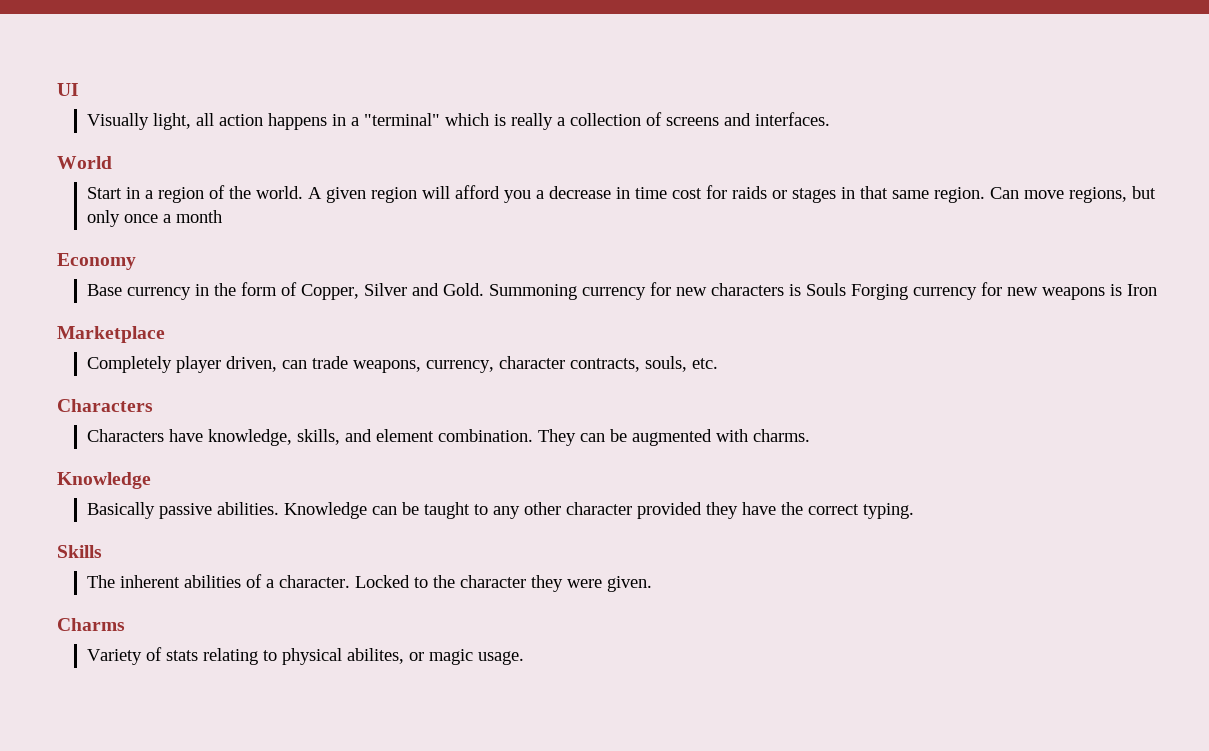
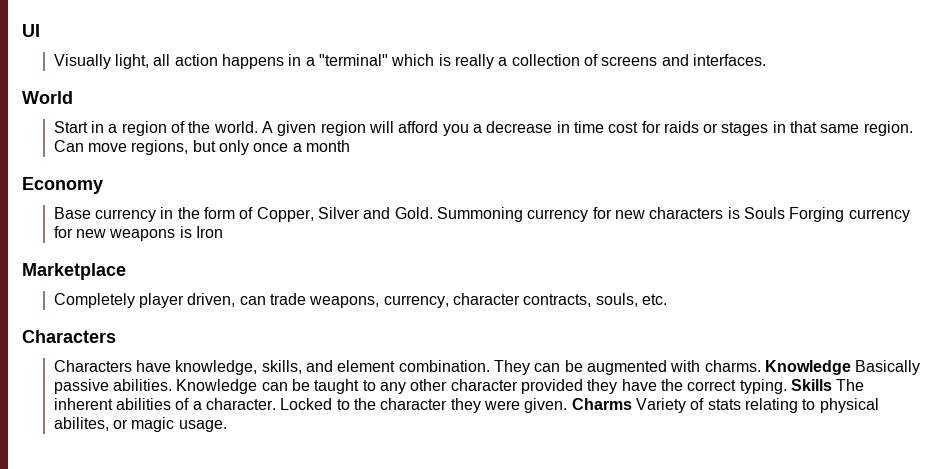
- They can be augmented with charms.
- Knowledge
- Basically passive abilities.
+ They can be augmented with charms. Knowledge Basically passive abilities.
- Knowledge can be taught to any other character provided they have the correct typing.
- Skills
- The inherent abilities of a character.
+ Knowledge can be taught to any other character provided they have the correct typing. Skills The inherent abilities of a character.
- Locked to the character they were given.
- Charms
- Variety of stats relating to physical abilites, or magic usage.
+ Locked to the character they were given. Charms Variety of stats relating to physical abilites, or magic usage.

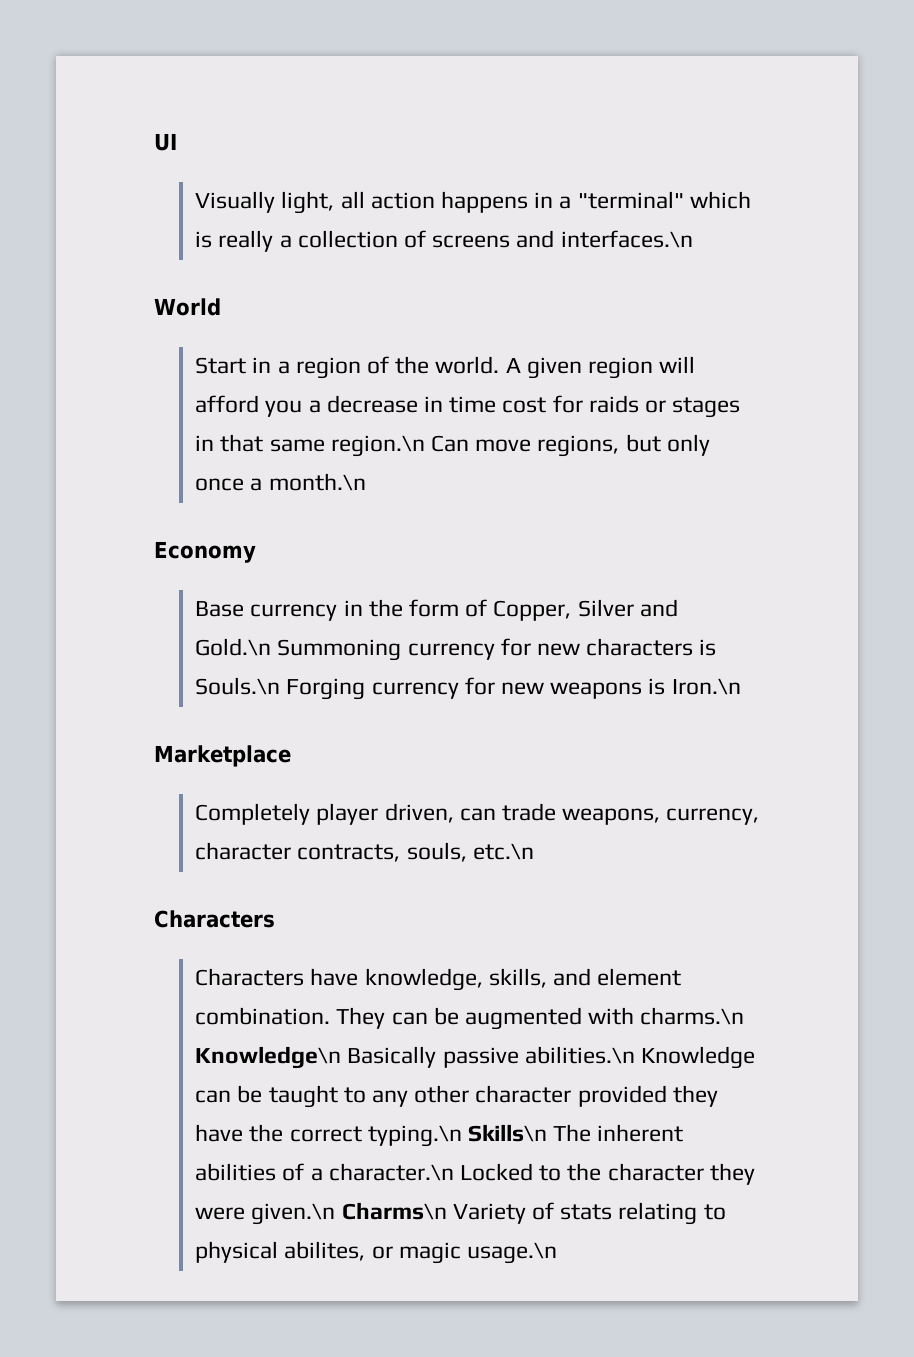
- Visually light, all action happens in a "terminal" which is really a collection of screens and interfaces.
+ Visually light, all action happens in a "terminal" which is really a collection of screens and interfaces.\n
- A given region will afford you a decrease in time cost for raids or stages in that same region. Can move regions, but only once a month
+ A given region will afford you a decrease in time cost for raids or stages in that same region.\n Can move regions, but only once a month.\n
- Base currency in the form of Copper, Silver and Gold. Summoning currency for new characters is Souls Forging currency for new weapons is Iron
+ Base currency in the form of Copper, Silver and Gold.\n Summoning currency for new characters is Souls.\n Forging currency for new weapons is Iron.\n
- Completely player driven, can trade weapons, currency, character contracts, souls, etc.
+ Completely player driven, can trade weapons, currency, character contracts, souls, etc.\n
- They can be augmented with charms. Knowledge Basically passive abilities. Knowledge can be taught to any other character provided they have the correct typing. Skills The inherent abilities of a character. Locked to the character they were given. Charms Variety of stats relating to physical abilites, or magic usage.
+ They can be augmented with charms.\n Knowledge\n Basically passive abilities.\n Knowledge can be taught to any other character provided they have the correct typing.\n Skills\n The inherent abilities of a character.\n Locked to the character they were given.\n Charms\n Variety of stats relating to physical abilites, or magic usage.\n

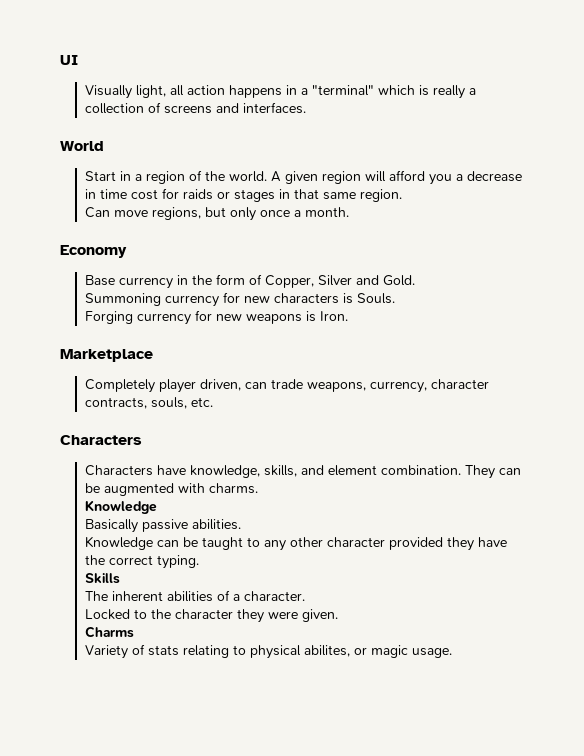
- Visually light, all action happens in a "terminal" which is really a collection of screens and interfaces.\n
+ Visually light, all action happens in a "terminal" which is really a collection of screens and interfaces.
- A given region will afford you a decrease in time cost for raids or stages in that same region.\n Can move regions, but only once a month.\n
+ A given region will afford you a decrease in time cost for raids or stages in that same region.
+ Can move regions, but only once a month.
- Base currency in the form of Copper, Silver and Gold.\n Summoning currency for new characters is Souls.\n Forging currency for new weapons is Iron.\n
+ Base currency in the form of Copper, Silver and Gold.
+ Summoning currency for new characters is Souls.
+ Forging currency for new weapons is Iron.
- Completely player driven, can trade weapons, currency, character contracts, souls, etc.\n
+ Completely player driven, can trade weapons, currency, character contracts, souls, etc.
- They can be augmented with charms.\n Knowledge\n Basically passive abilities.\n Knowledge can be taught to any other character provided they have the correct typing.\n Skills\n The inherent abilities of a character.\n Locked to the character they were given.\n Charms\n Variety of stats relating to physical abilites, or magic usage.\n
+ They can be augmented with charms.
+ Knowledge
+ Basically passive abilities.
+ Knowledge can be taught to any other character provided they have the correct typing.
+ Skills
+ The inherent abilities of a character.
+ Locked to the character they were given.
+ Charms
+ Variety of stats relating to physical abilites, or magic usage.

